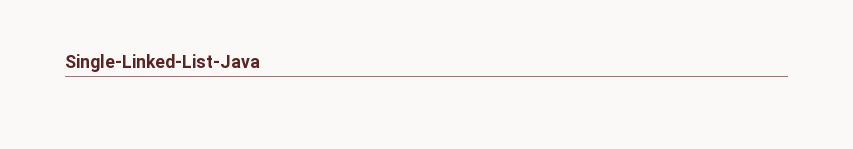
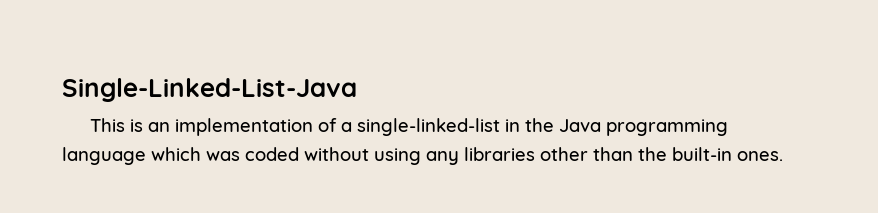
+ This is an implementation of a single-linked-list in the Java programming language which was coded without using any libraries other than the built-in ones.

